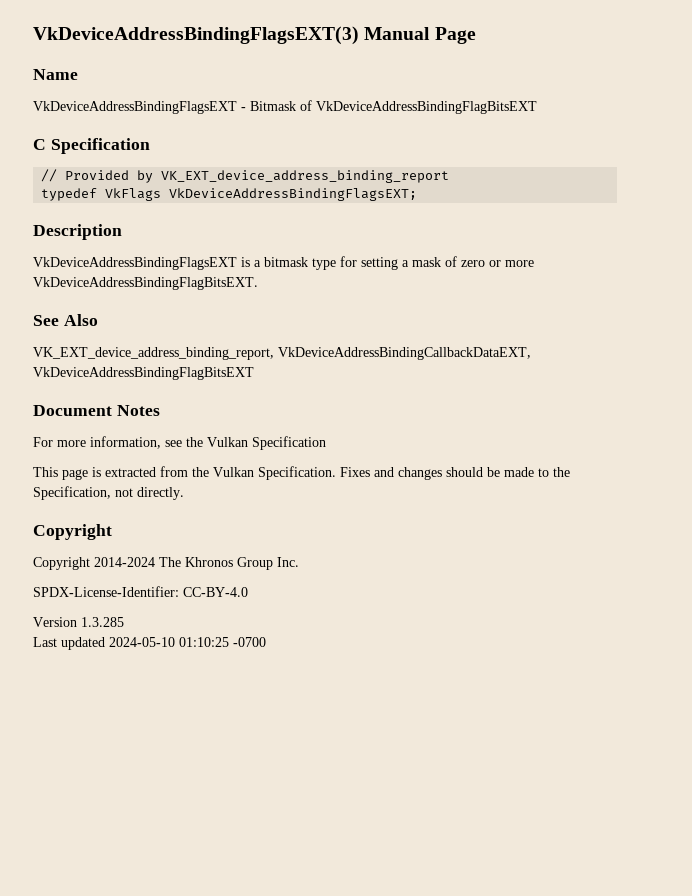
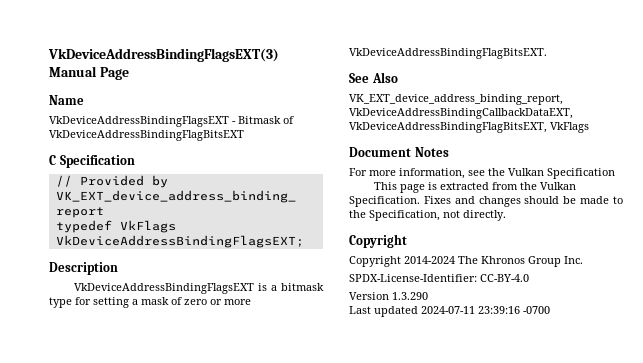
- VK_EXT_device_address_binding_report, VkDeviceAddressBindingCallbackDataEXT, VkDeviceAddressBindingFlagBitsEXT
+ VK_EXT_device_address_binding_report, VkDeviceAddressBindingCallbackDataEXT, VkDeviceAddressBindingFlagBitsEXT, VkFlags
- Version 1.3.285
+ Version 1.3.290
- Last updated 2024-05-10 01:10:25 -0700
+ Last updated 2024-07-11 23:39:16 -0700

